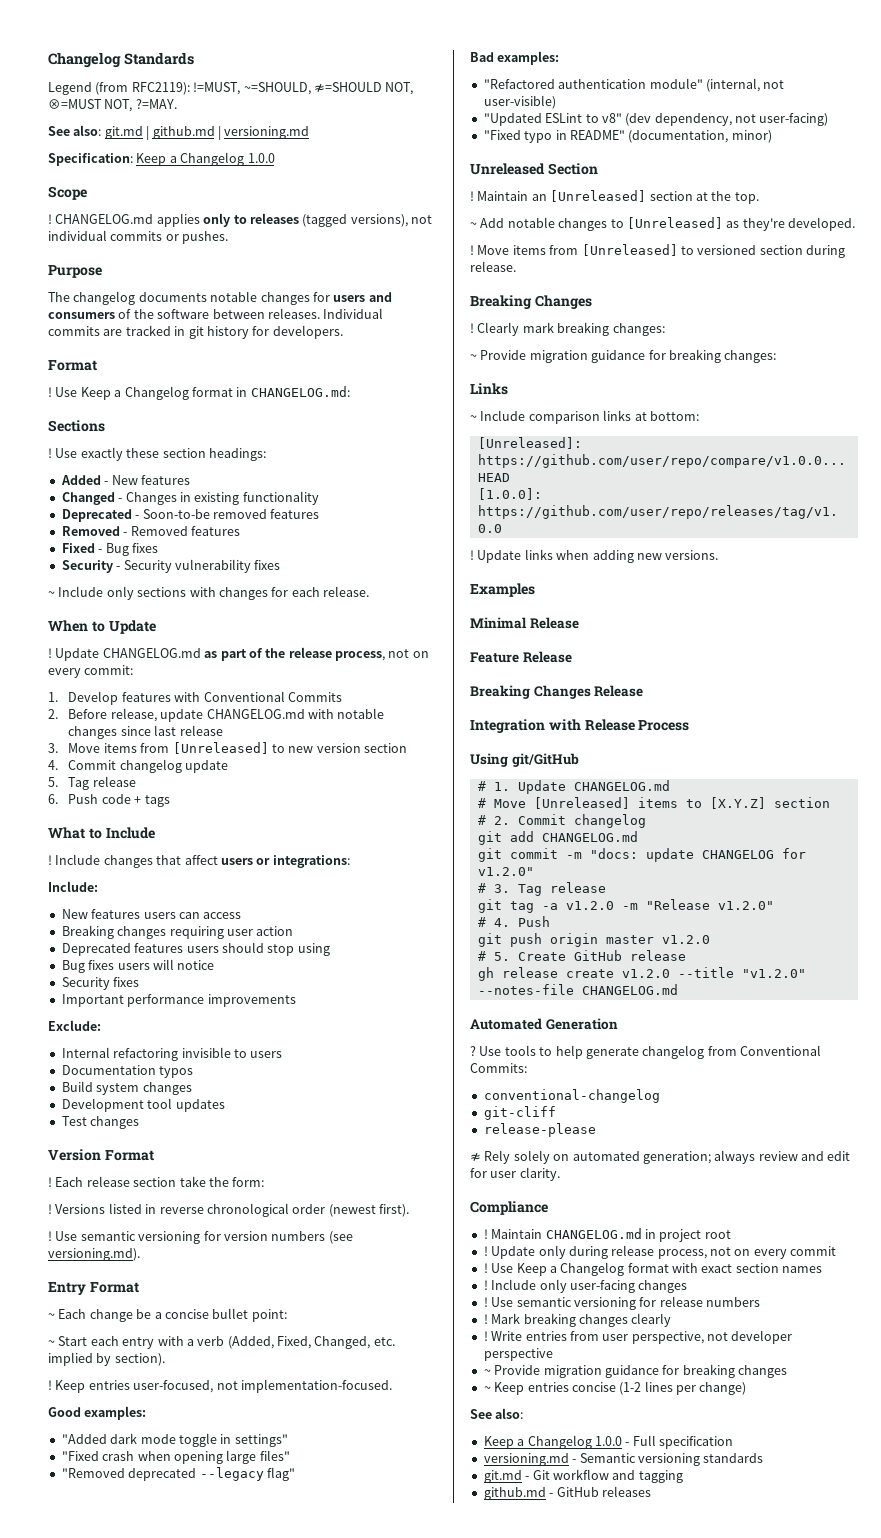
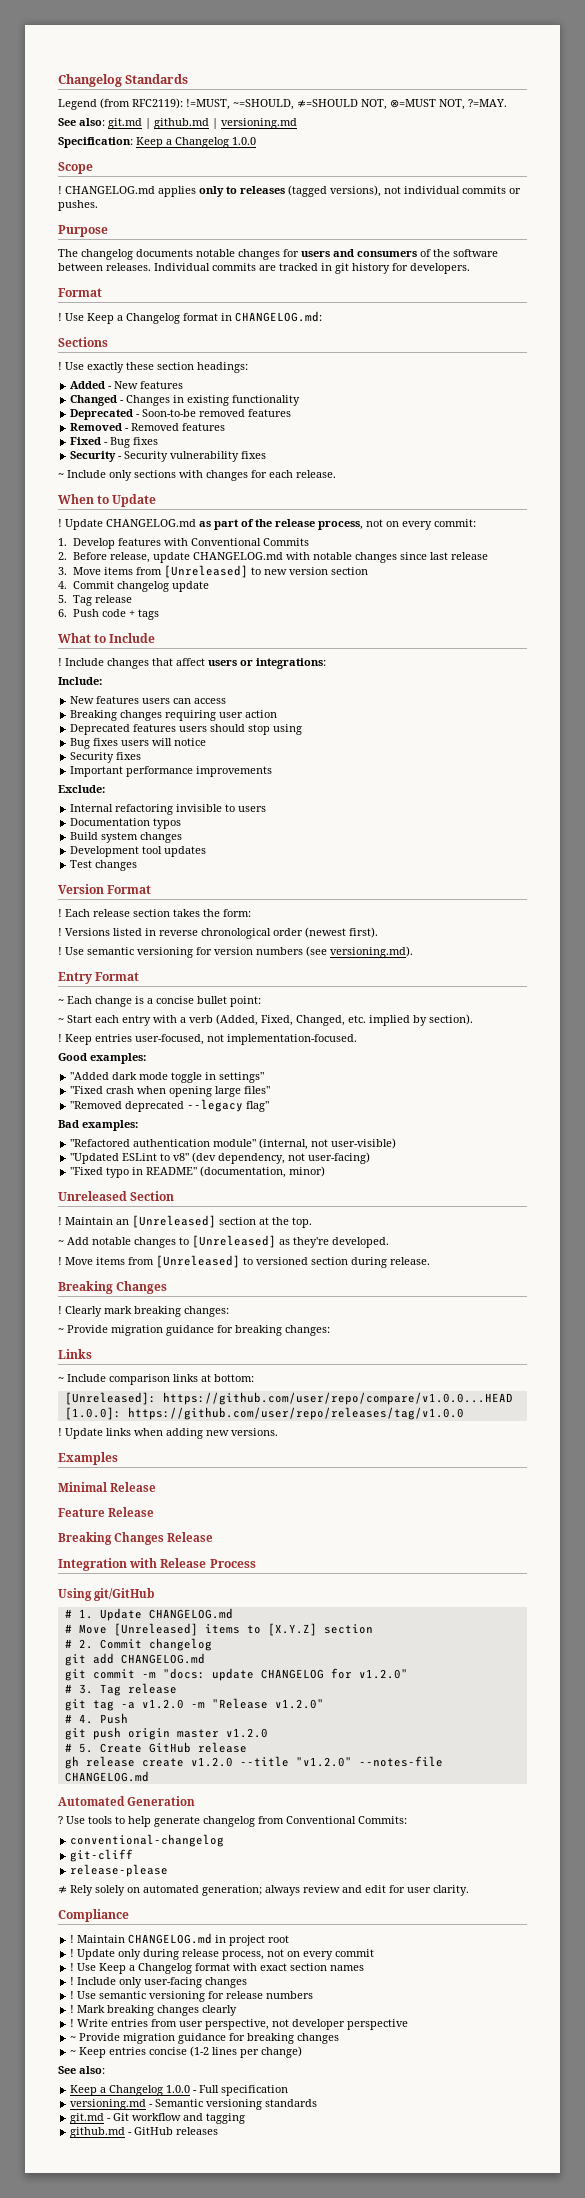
- Each release section take the form:
+ Each release section takes the form:
- ~ Each change be a concise bullet point:
+ ~ Each change is a concise bullet point:

